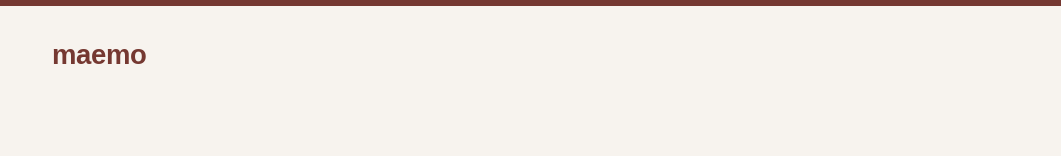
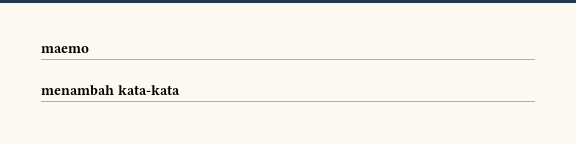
+ menambah kata-kata

